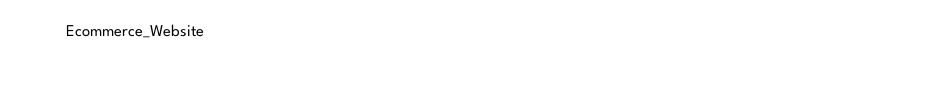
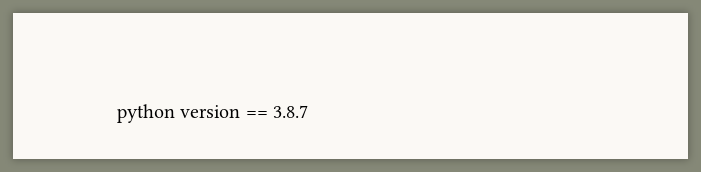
- Ecommerce_Website
+ python version == 3.8.7

